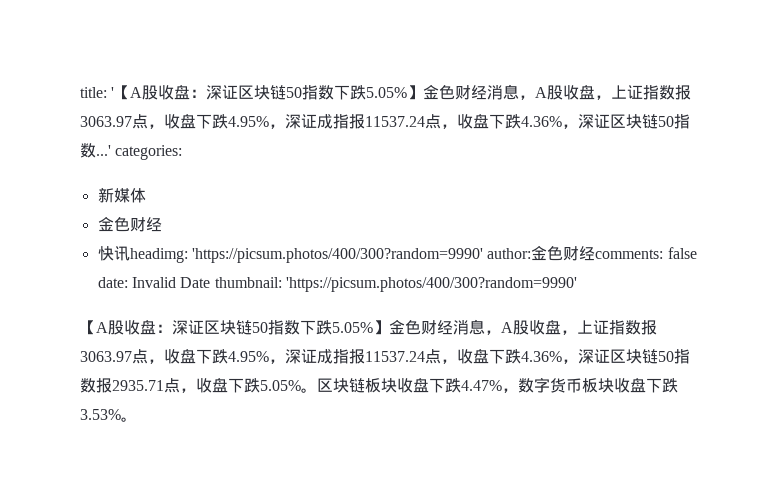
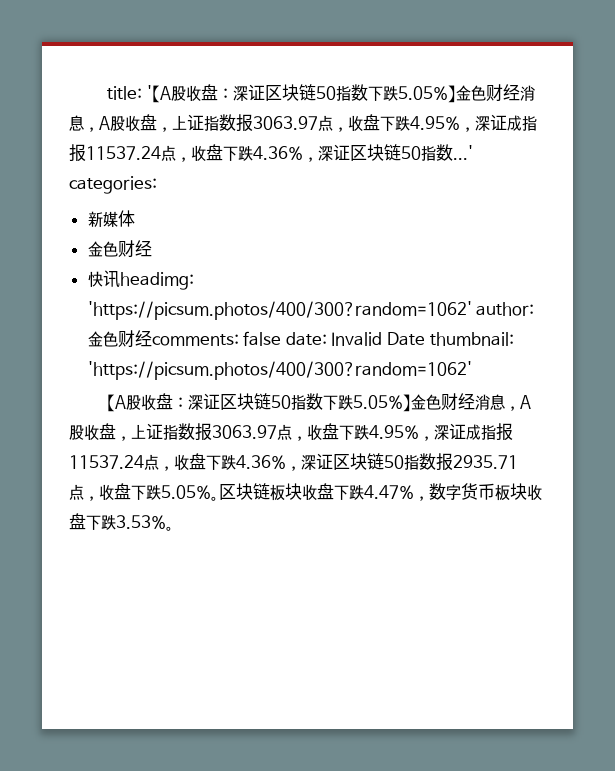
- 快讯headimg: 'https://picsum.photos/400/300?random=9990' author:金色财经comments: false date: Invalid Date thumbnail: 'https://picsum.photos/400/300?random=9990'
+ 快讯headimg: 'https://picsum.photos/400/300?random=1062' author:金色财经comments: false date: Invalid Date thumbnail: 'https://picsum.photos/400/300?random=1062'

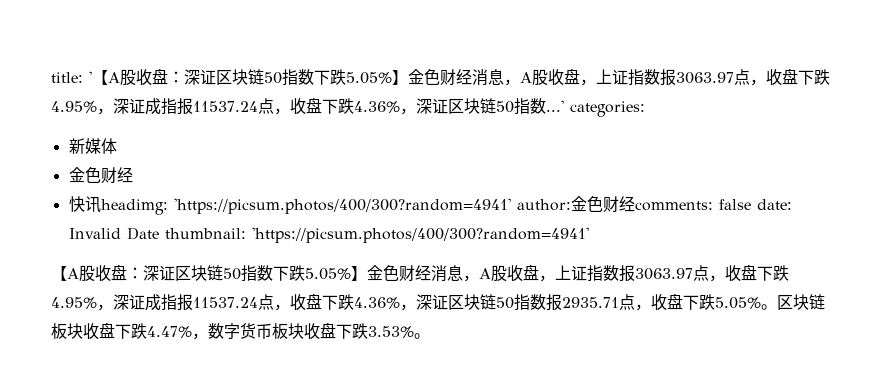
- 快讯headimg: 'https://picsum.photos/400/300?random=1062' author:金色财经comments: false date: Invalid Date thumbnail: 'https://picsum.photos/400/300?random=1062'
+ 快讯headimg: 'https://picsum.photos/400/300?random=4941' author:金色财经comments: false date: Invalid Date thumbnail: 'https://picsum.photos/400/300?random=4941'

